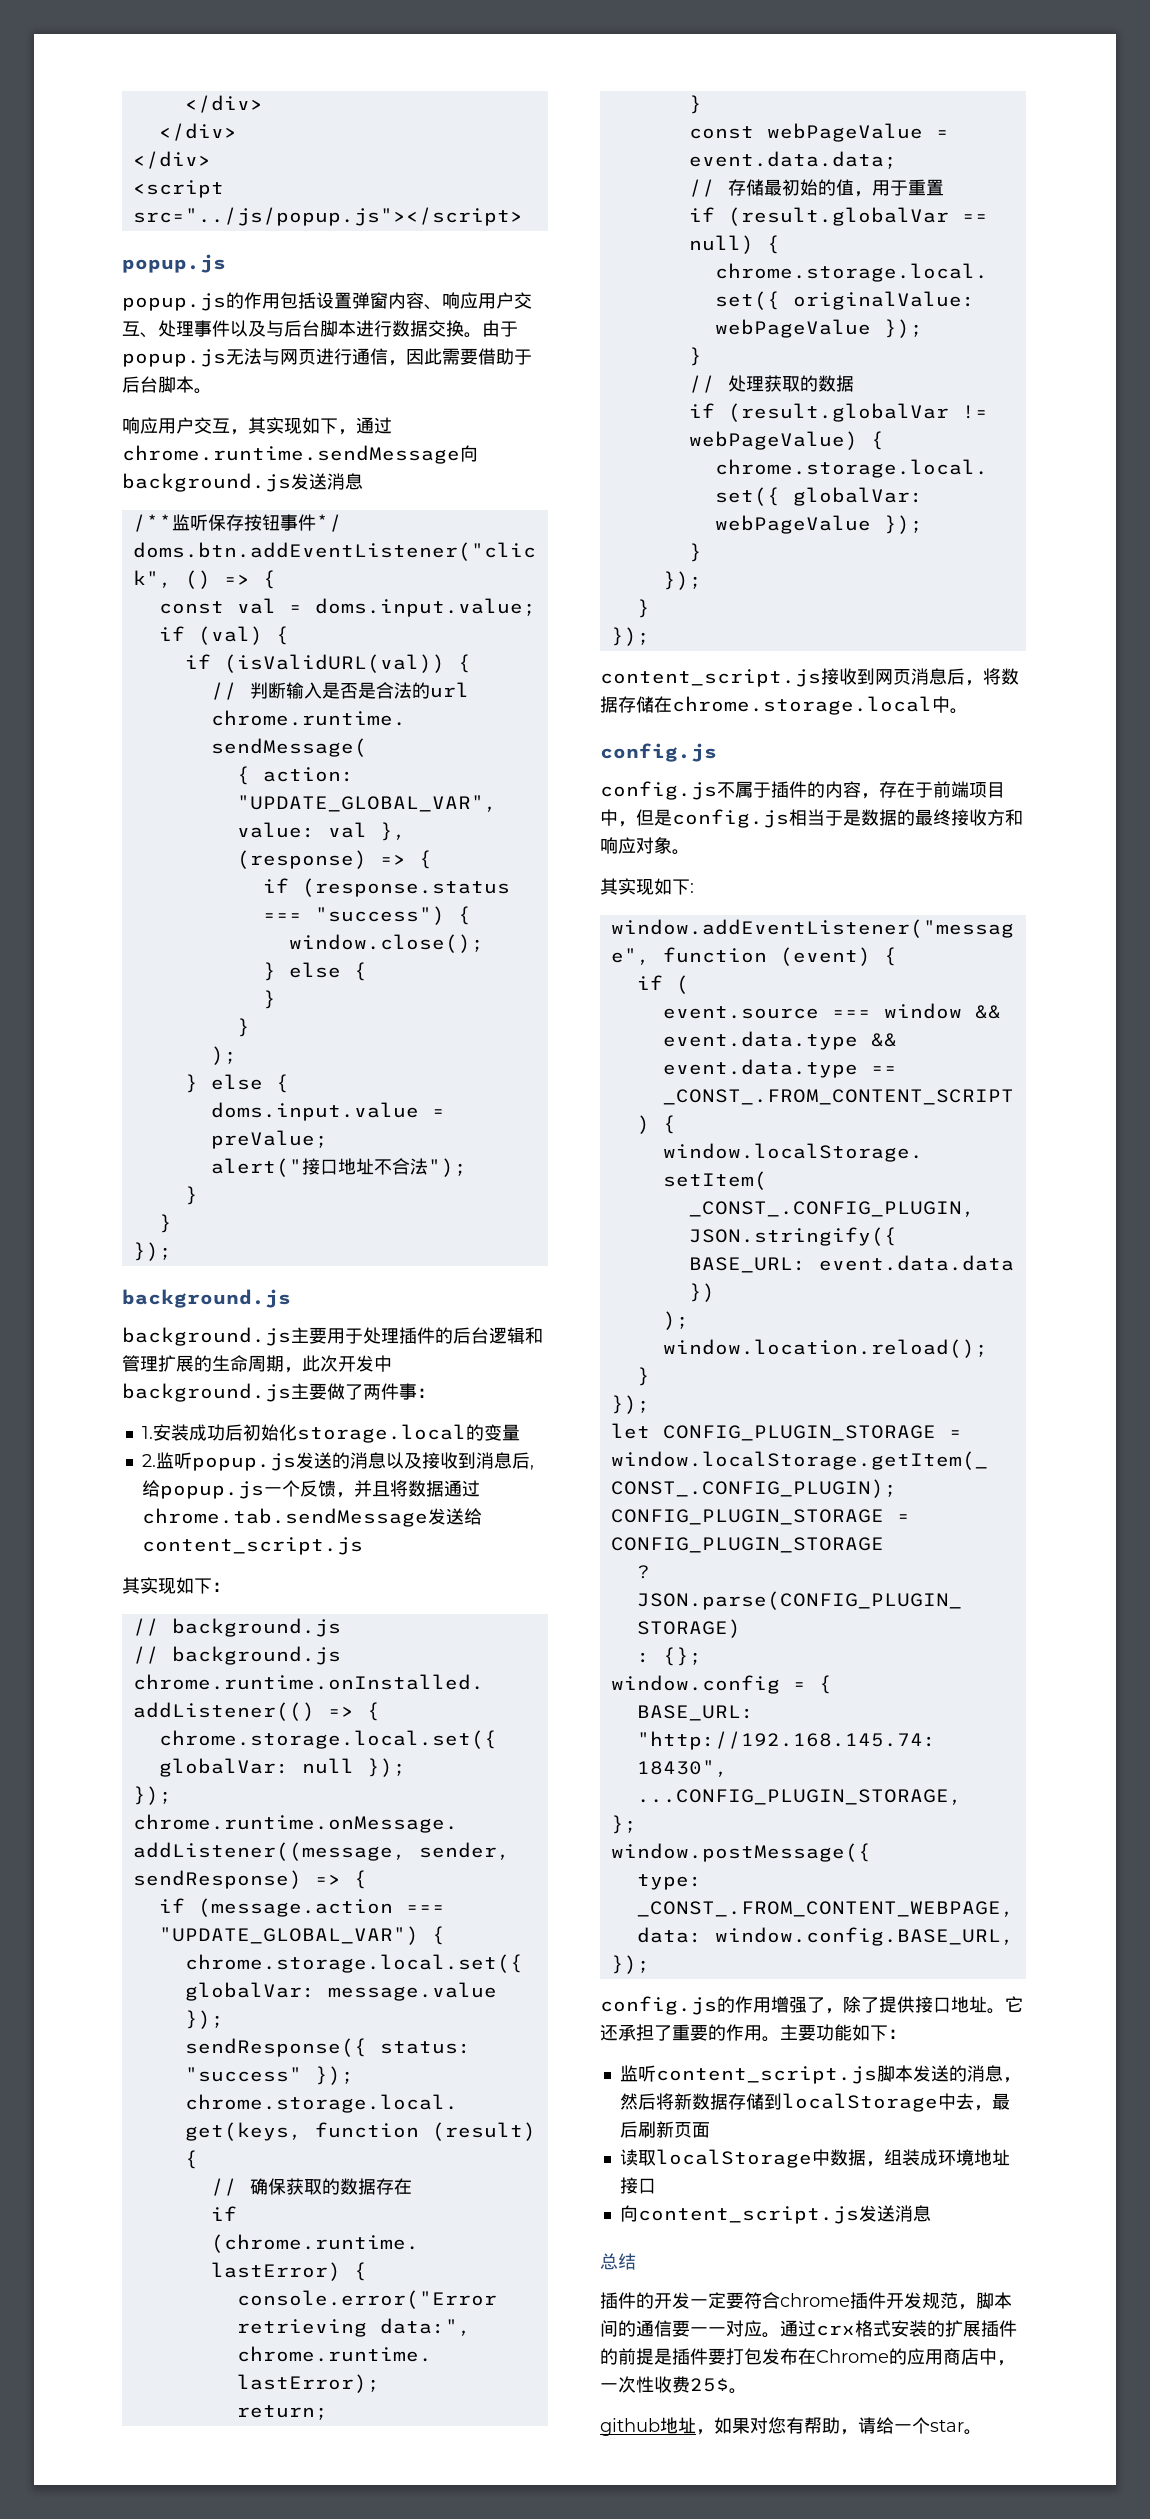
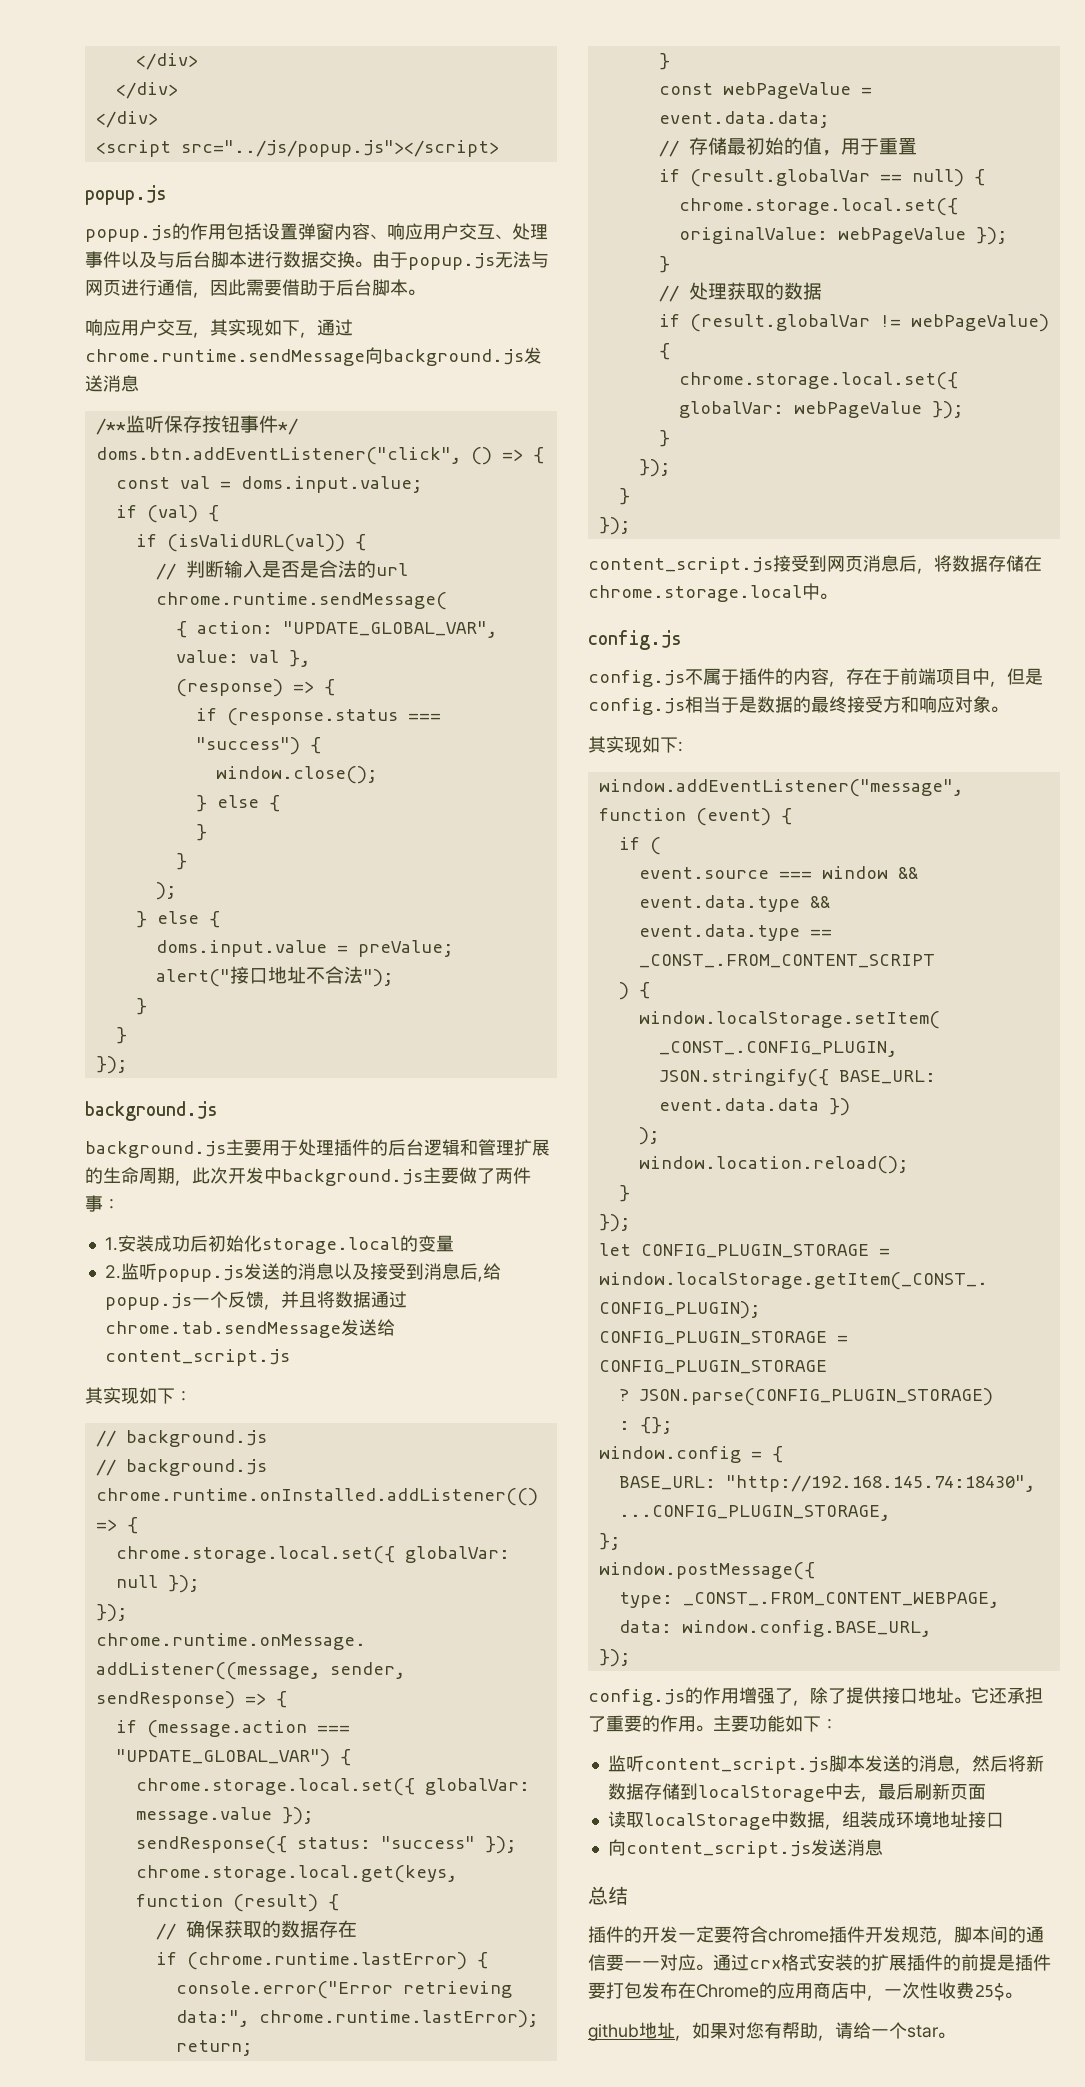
- 2.监听popup.js发送的消息以及接收到消息后,给popup.js一个反馈，并且将数据通过chrome.tab.sendMessage发送给content_script.js
+ 2.监听popup.js发送的消息以及接受到消息后,给popup.js一个反馈，并且将数据通过chrome.tab.sendMessage发送给content_script.js
- content_script.js接收到网页消息后，将数据存储在chrome.storage.local中。
+ content_script.js接受到网页消息后，将数据存储在chrome.storage.local中。
- config.js不属于插件的内容，存在于前端项目中，但是config.js相当于是数据的最终接收方和响应对象。
+ config.js不属于插件的内容，存在于前端项目中，但是config.js相当于是数据的最终接受方和响应对象。

